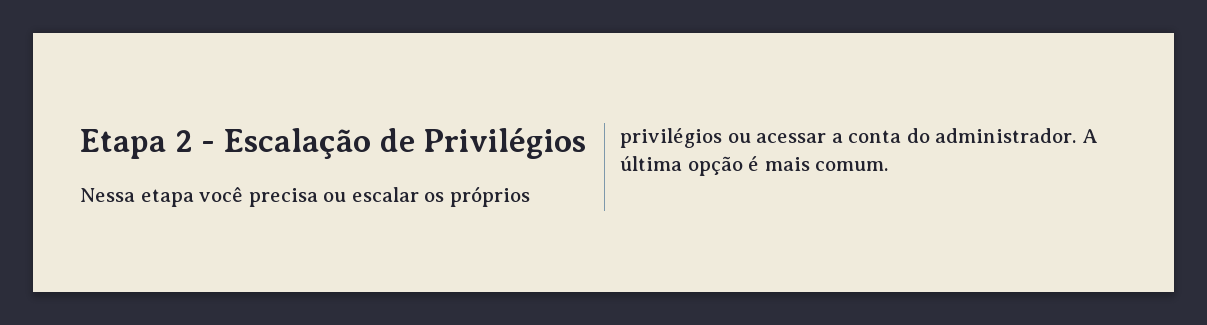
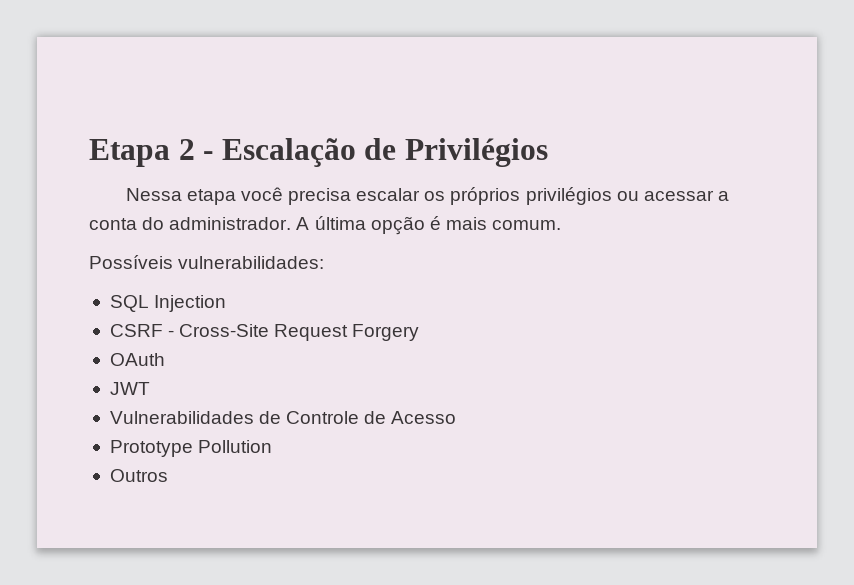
- Nessa etapa você precisa ou escalar os próprios privilégios ou acessar a conta do administrador.
+ Nessa etapa você precisa escalar os próprios privilégios ou acessar a conta do administrador.
+ Possíveis vulnerabilidades:
+ SQL Injection
+ CSRF - Cross-Site Request Forgery
+ OAuth
+ JWT
+ Vulnerabilidades de Controle de Acesso
+ Prototype Pollution
+ Outros

